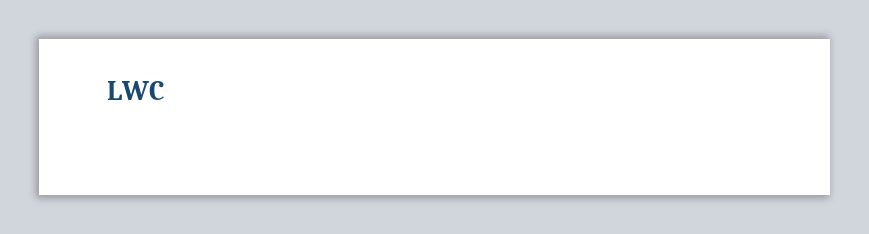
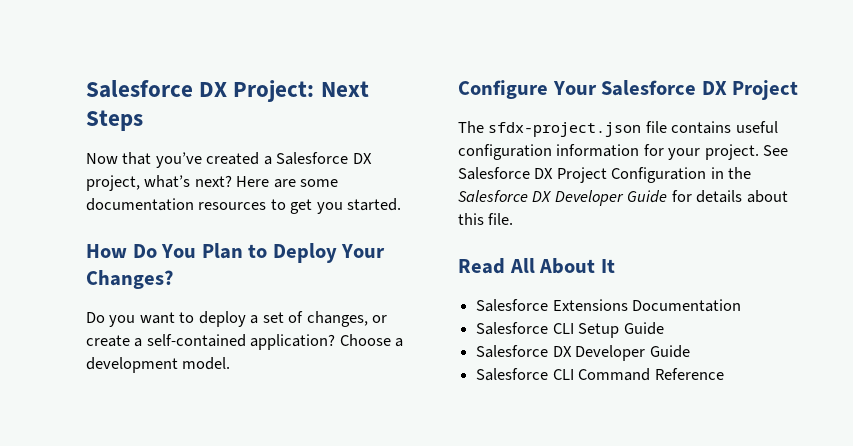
- LWC
+ Salesforce DX Project: Next Steps
+ Now that you’ve created a Salesforce DX project, what’s next? Here are some documentation resources to get you started.
+ How Do You Plan to Deploy Your Changes?
+ Do you want to deploy a set of changes, or create a self-contained application? Choose a development model.
+ Configure Your Salesforce DX Project
+ The sfdx-project.json file contains useful configuration information for your project. See Salesforce DX Project Configuration in the Salesforce DX Developer Guide for details about this file.
+ Read All About It
+ Salesforce Extensions Documentation
+ Salesforce CLI Setup Guide
+ Salesforce DX Developer Guide
+ Salesforce CLI Command Reference

